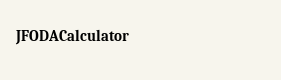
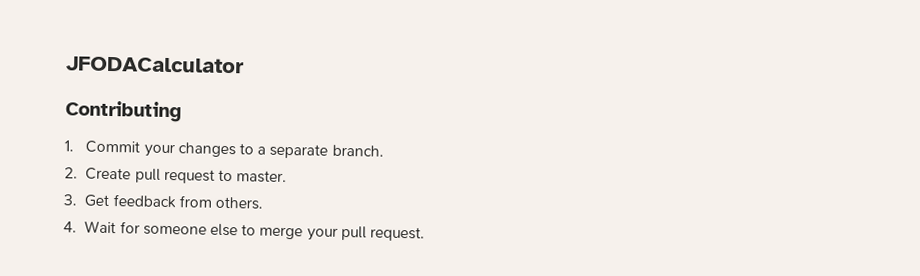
+ Contributing
+ 1. Commit your changes to a separate branch.
+ 2. Create pull request to master.
+ 3. Get feedback from others.
+ 4. Wait for someone else to merge your pull request.

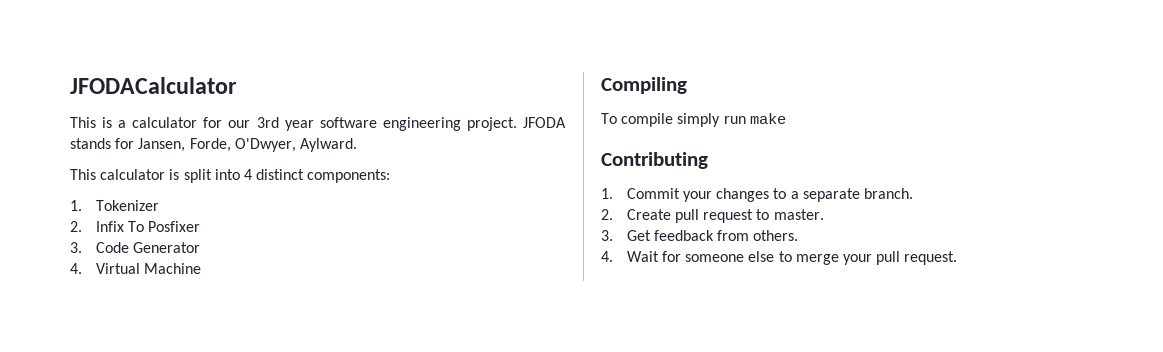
+ This is a calculator for our 3rd year software engineering project. JFODA stands for Jansen, Forde, O'Dwyer, Aylward.
+ This calculator is split into 4 distinct components:
+ 1. Tokenizer
+ 2. Infix To Posfixer
+ 3. Code Generator
+ 4. Virtual Machine
+ Compiling
+ To compile simply run make

